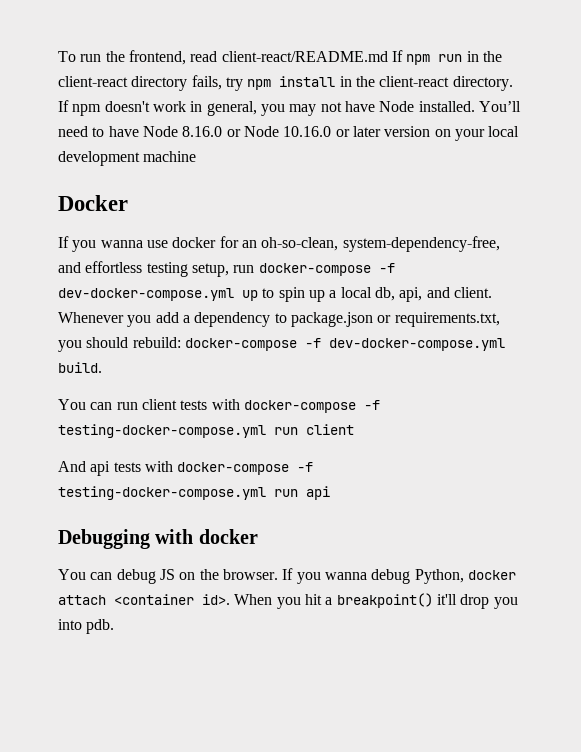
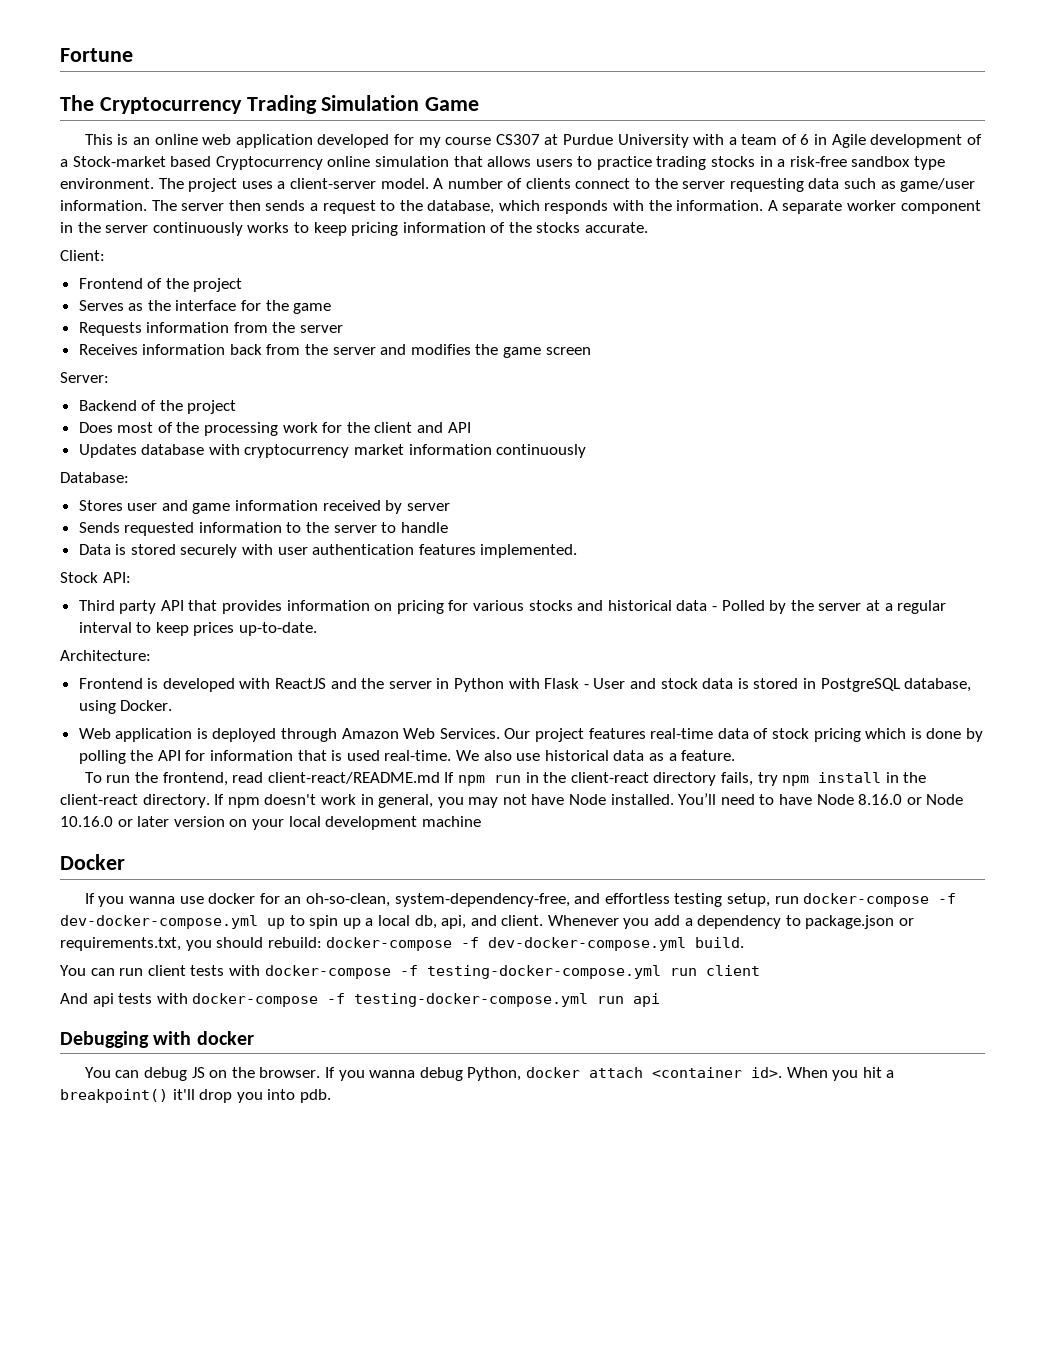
+ Fortune
+ The Cryptocurrency Trading Simulation Game
+ This is an online web application developed for my course CS307 at Purdue University with a team of 6 in Agile development of a Stock-market based Cryptocurrency online simulation that allows users to practice trading stocks in a risk-free sandbox type environment. The project uses a client-server model. A number of clients connect to the server requesting data such as game/user information. The server then sends a request to the database, which responds with the information. A separate worker component in the server continuously works to keep pricing information of the stocks accurate.
+ Client:
+ Frontend of the project
+ Serves as the interface for the game
+ Requests information from the server
+ Receives information back from the server and modifies the game screen
+ Server:
+ Backend of the project
+ Does most of the processing work for the client and API
+ Updates database with cryptocurrency market information continuously
+ Database:
+ Stores user and game information received by server
+ Sends requested information to the server to handle
+ Data is stored securely with user authentication features implemented.
+ Stock API:
+ Third party API that provides information on pricing for various stocks and historical data - Polled by the server at a regular interval to keep prices up-to-date.
+ Architecture:
+ Frontend is developed with ReactJS and the server in Python with Flask - User and stock data is stored in PostgreSQL database, using Docker.
+ Web application is deployed through Amazon Web Services. Our project features real-time data of stock pricing which is done by polling the API for information that is used real-time. We also use historical data as a feature.

